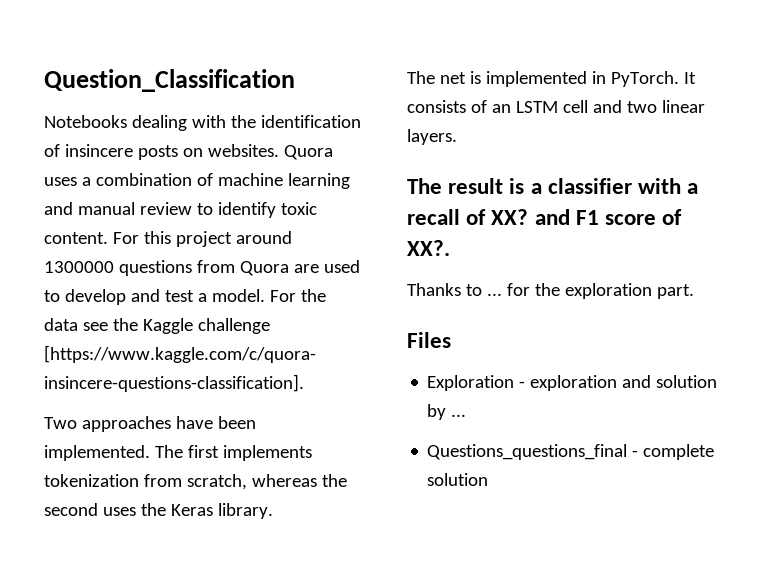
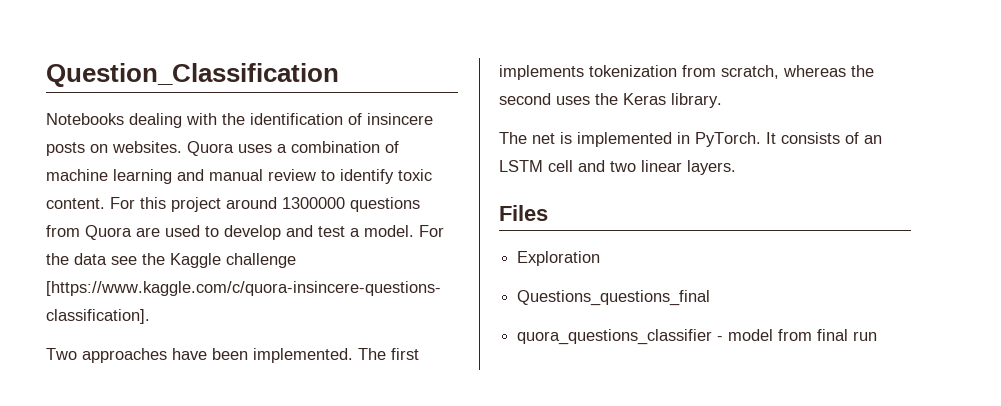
- The result is a classifier with a recall of XX? and F1 score of XX?.
- Thanks to ... for the exploration part.
  Files
- Exploration - exploration and solution by ...
- Questions_questions_final - complete solution
+ Exploration
+ Questions_questions_final
+ quora_questions_classifier - model from final run

